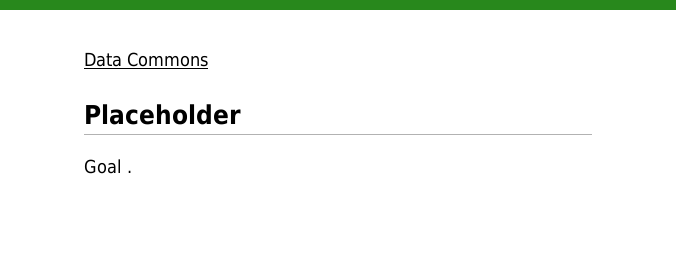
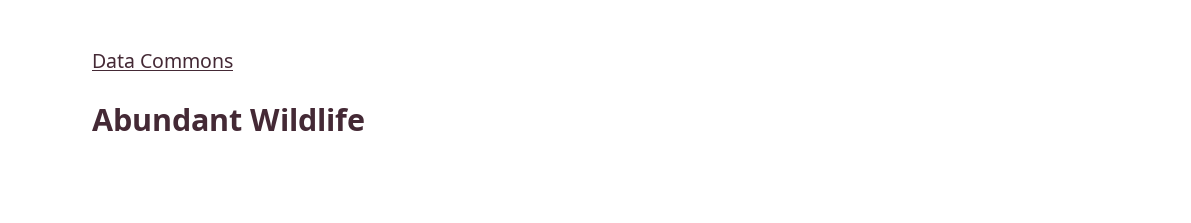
- Placeholder
- Goal .
+ Abundant Wildlife

